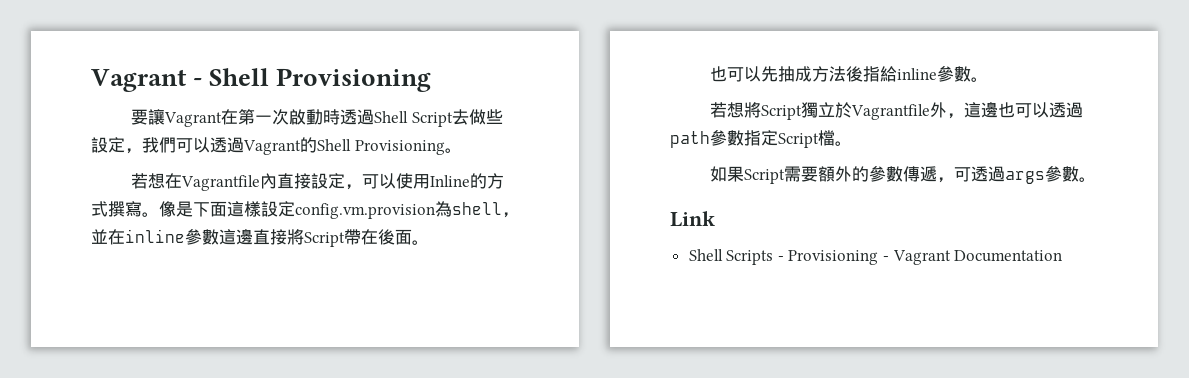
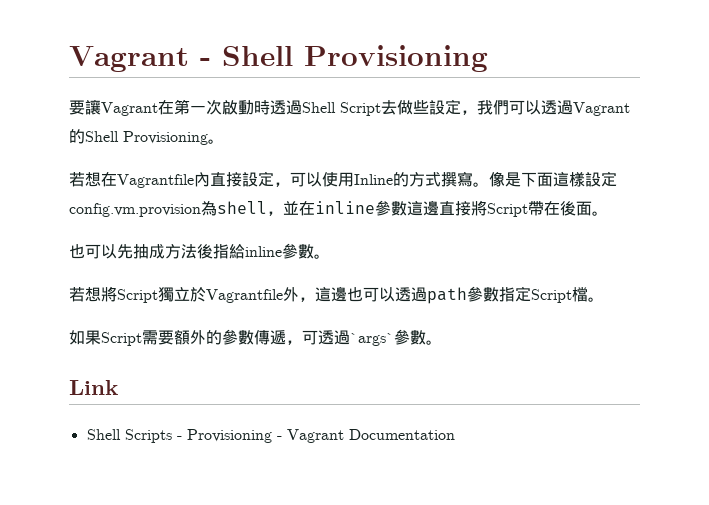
- 如果Script需要額外的參數傳遞，可透過args參數。
+ 如果Script需要額外的參數傳遞，可透過`args`參數。

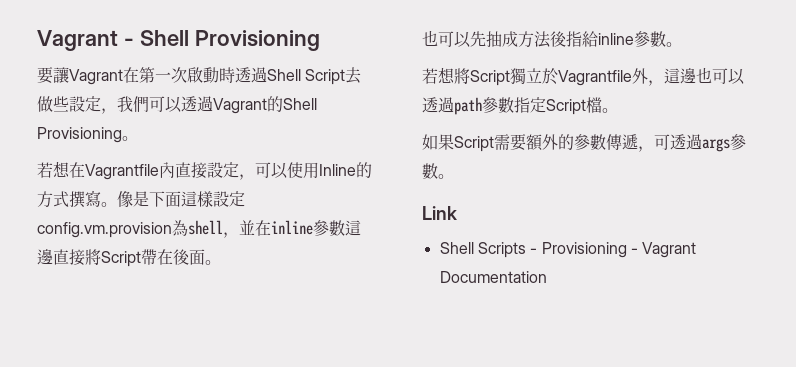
- 如果Script需要額外的參數傳遞，可透過`args`參數。
+ 如果Script需要額外的參數傳遞，可透過args參數。

